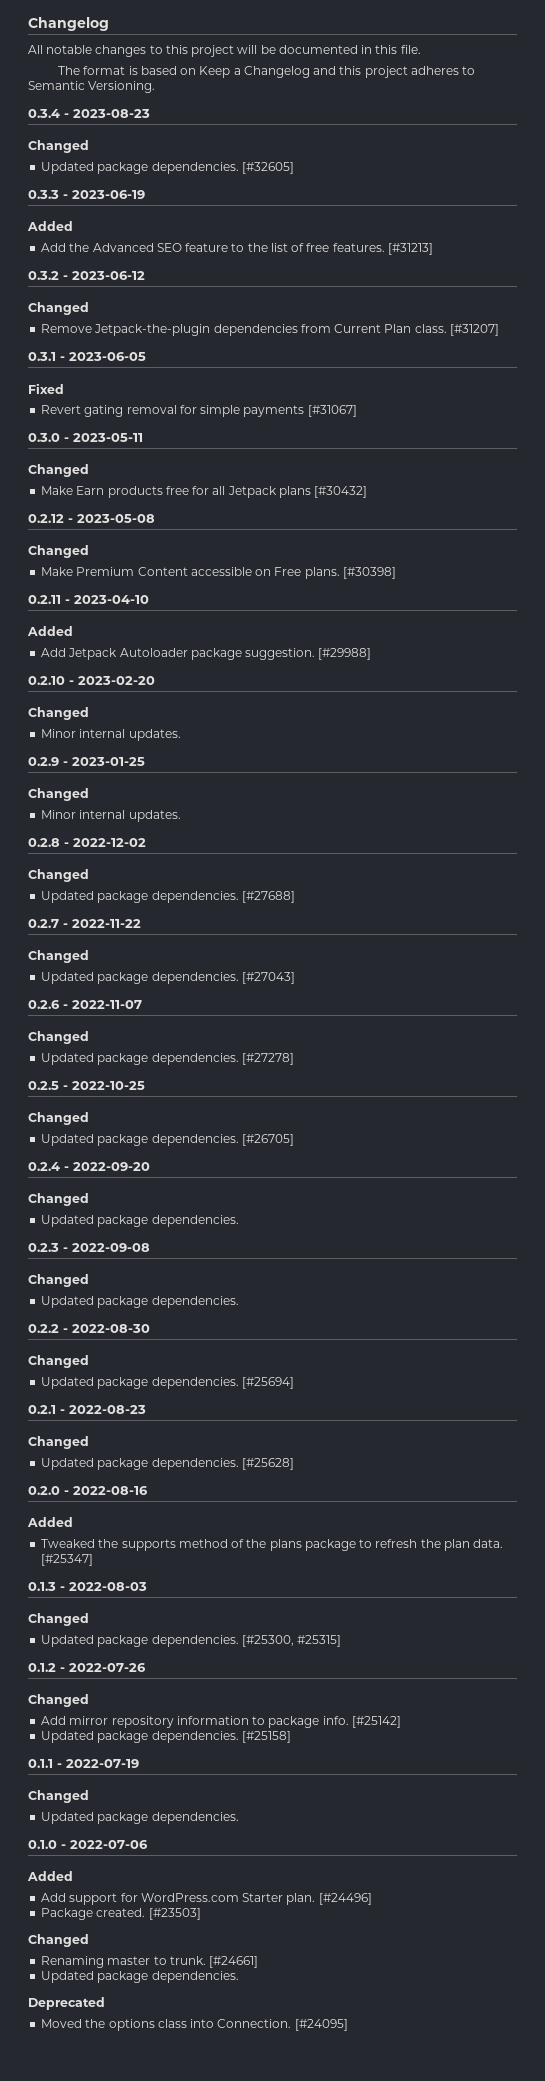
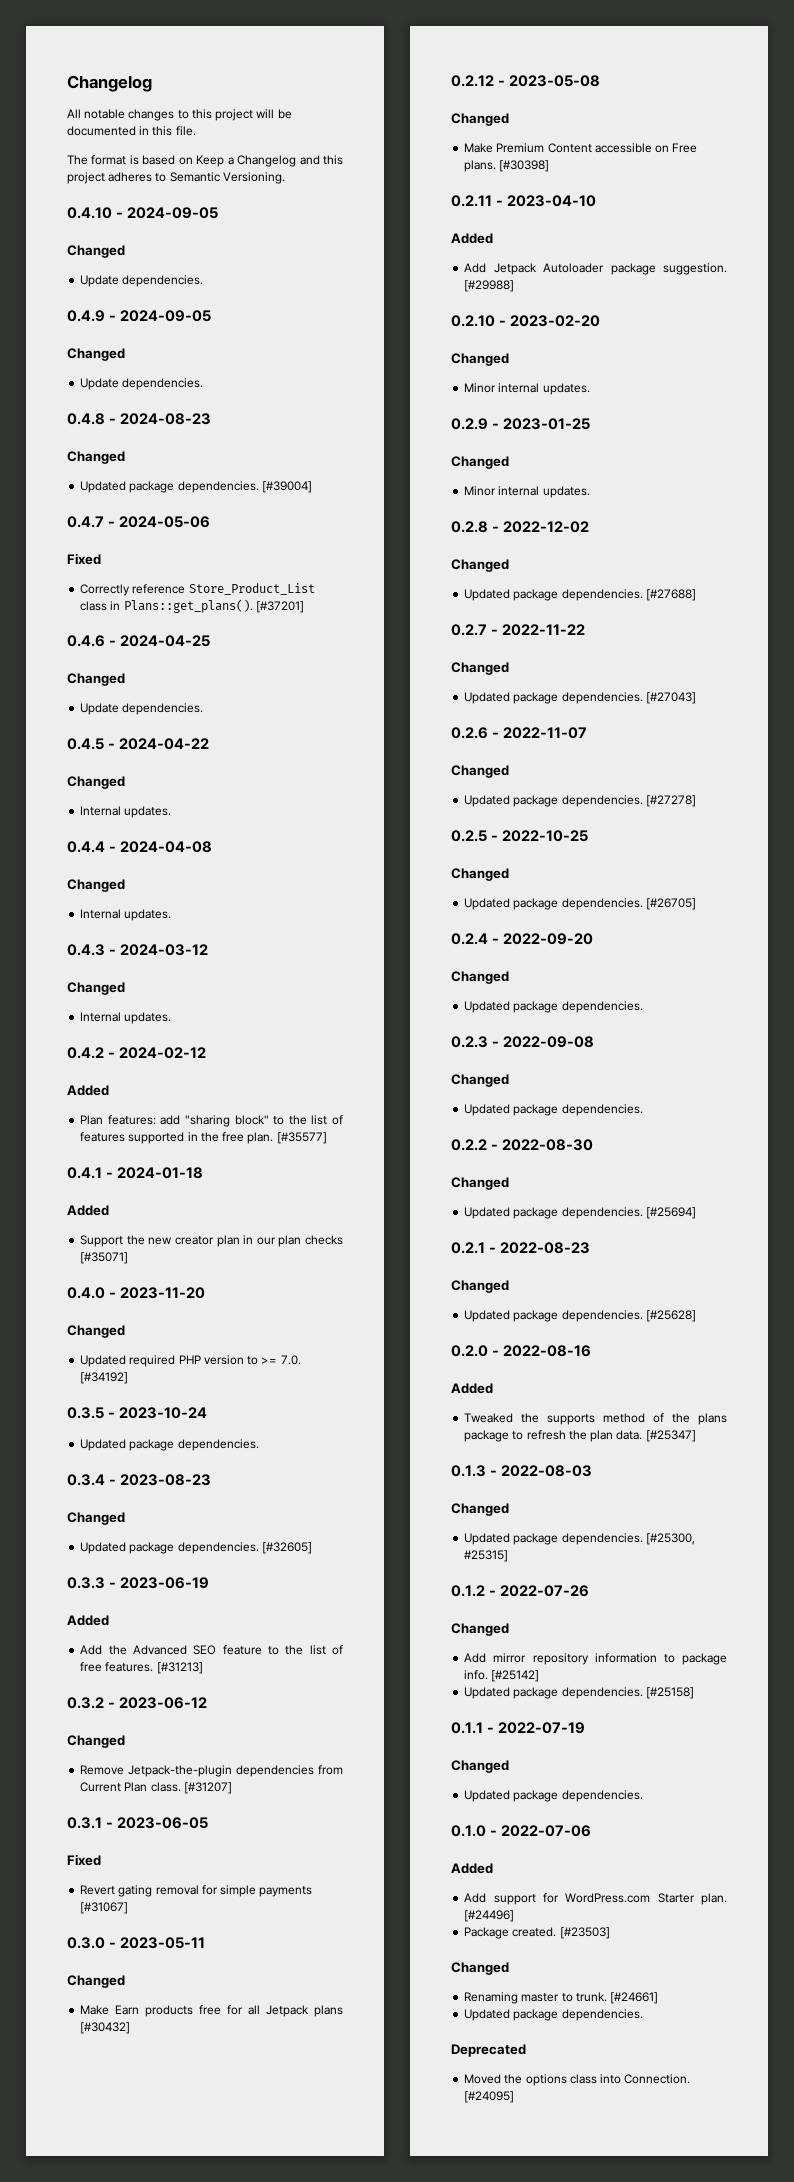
+ 0.4.10 - 2024-09-05
+ Changed
+ Update dependencies.
+ 0.4.9 - 2024-09-05
+ Changed
+ Update dependencies.
+ 0.4.8 - 2024-08-23
+ Changed
+ Updated package dependencies. [#39004]
+ 0.4.7 - 2024-05-06
+ Fixed
+ Correctly reference Store_Product_List class in Plans::get_plans(). [#37201]
+ 0.4.6 - 2024-04-25
+ Changed
+ Update dependencies.
+ 0.4.5 - 2024-04-22
+ Changed
+ Internal updates.
+ 0.4.4 - 2024-04-08
+ Changed
+ Internal updates.
+ 0.4.3 - 2024-03-12
+ Changed
+ Internal updates.
+ 0.4.2 - 2024-02-12
+ Added
+ Plan features: add "sharing block" to the list of features supported in the free plan. [#35577]
+ 0.4.1 - 2024-01-18
+ Added
+ Support the new creator plan in our plan checks [#35071]
+ 0.4.0 - 2023-11-20
+ Changed
+ Updated required PHP version to >= 7.0. [#34192]
+ 0.3.5 - 2023-10-24
+ Updated package dependencies.

